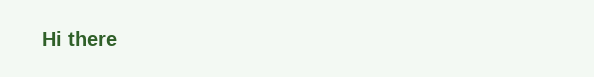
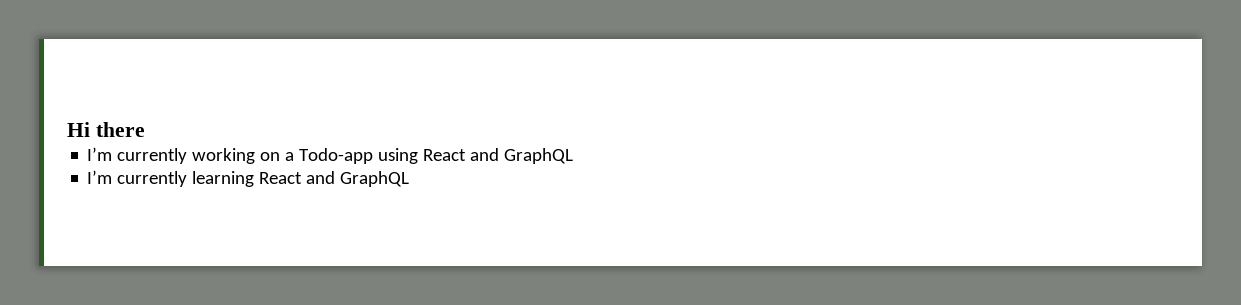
+ I’m currently working on a Todo-app using React and GraphQL
+ I’m currently learning React and GraphQL

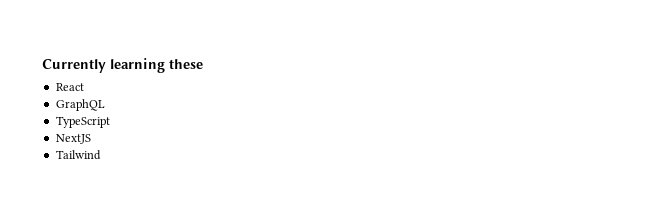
- Hi there
- I’m currently working on a Todo-app using React and GraphQL
+ Currently learning these
+ React
+ GraphQL
- I’m currently learning React and GraphQL
+ TypeScript
+ NextJS
+ Tailwind

